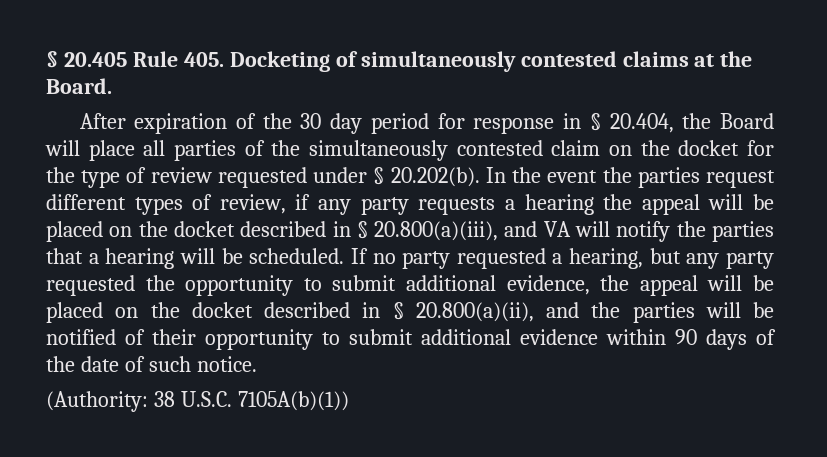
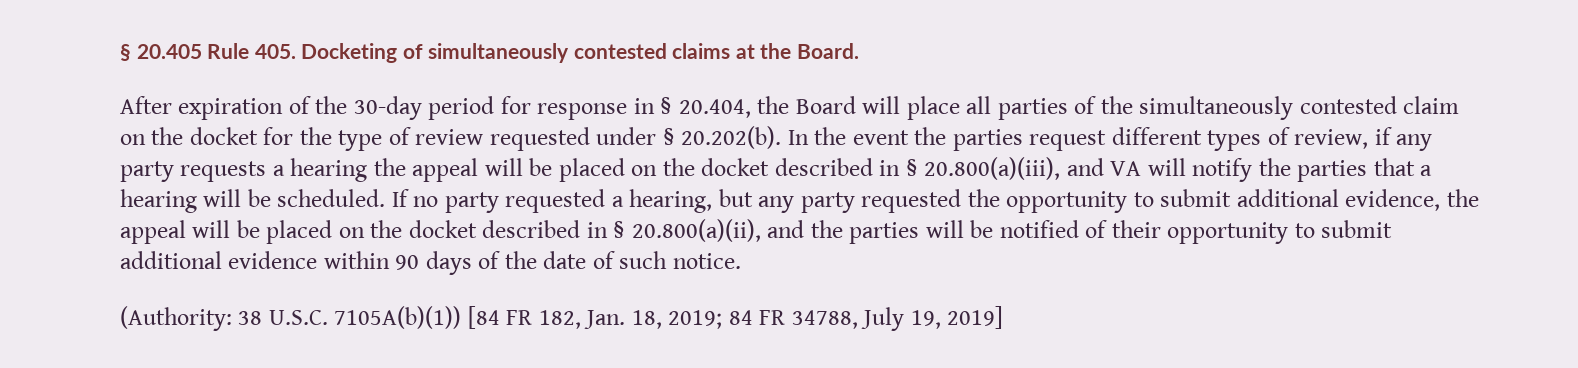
- After expiration of the 30 day period for response in § 20.404, the Board will place all parties of the simultaneously contested claim on the docket for the type of review requested under § 20.202(b). In the event the parties request different types of review, if any party requests a hearing the appeal will be placed on the docket described in § 20.800(a)(iii), and VA will notify the parties that a hearing will be scheduled.
+ After expiration of the 30-day period for response in § 20.404, the Board will place all parties of the simultaneously contested claim on the docket for the type of review requested under § 20.202(b). In the event the parties request different types of review, if any party requests a hearing the appeal will be placed on the docket described in § 20.800(a)(iii), and VA will notify the parties that a hearing will be scheduled.
- (Authority: 38 U.S.C. 7105A(b)(1))
+ (Authority: 38 U.S.C. 7105A(b)(1)) [84 FR 182, Jan. 18, 2019; 84 FR 34788, July 19, 2019]

